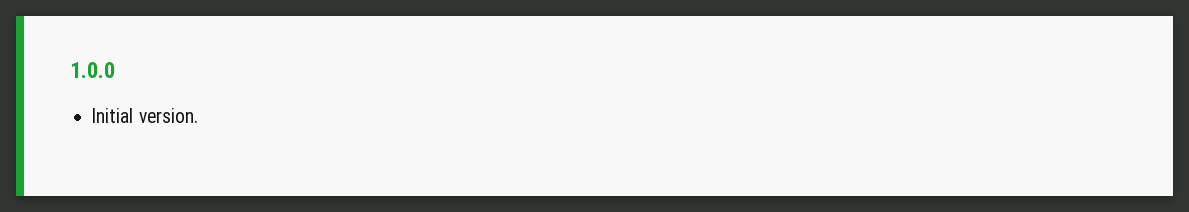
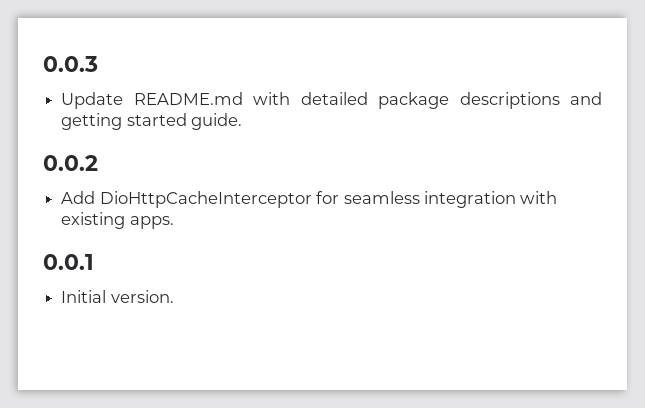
- 1.0.0
+ 0.0.3
+ Update README.md with detailed package descriptions and getting started guide.
+ 0.0.2
+ Add DioHttpCacheInterceptor for seamless integration with existing apps.
+ 0.0.1

